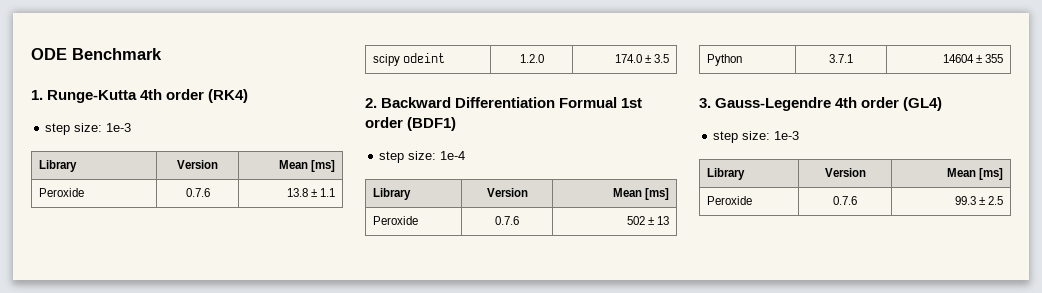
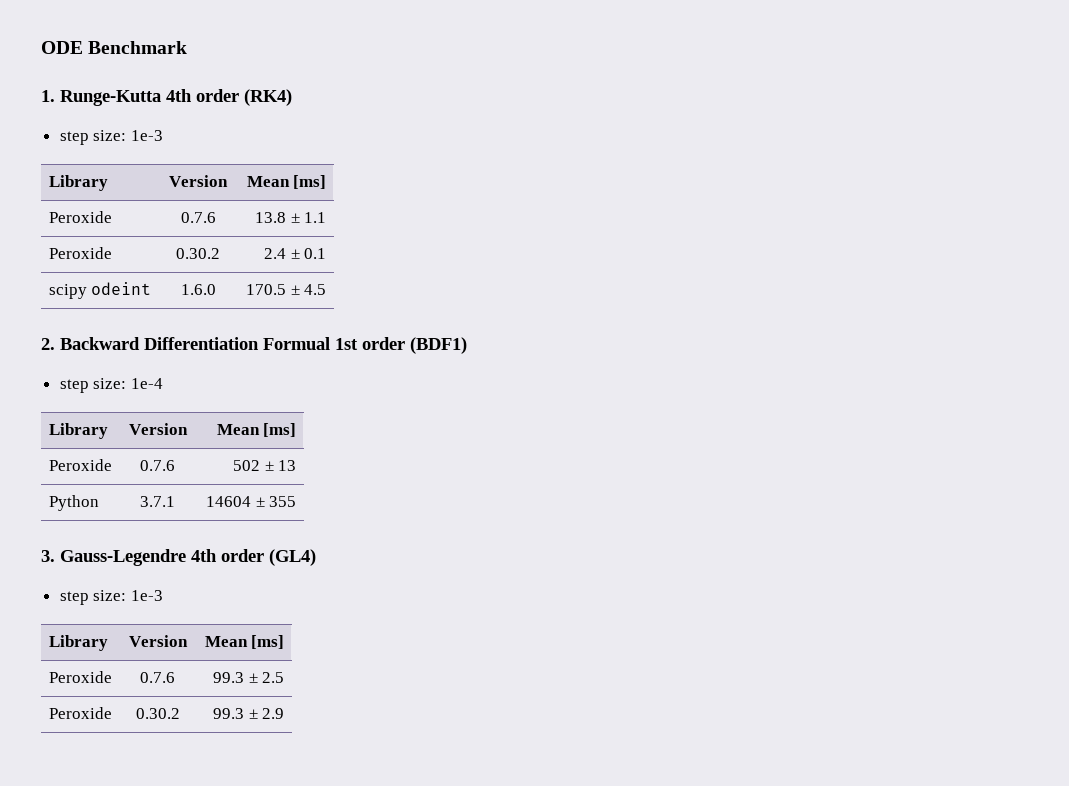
- scipy odeint | 1.2.0 | 174.0 ± 3.5
+ Peroxide | 0.30.2 | 2.4 ± 0.1
+ scipy odeint | 1.6.0 | 170.5 ± 4.5
+ Peroxide | 0.30.2 | 99.3 ± 2.9

